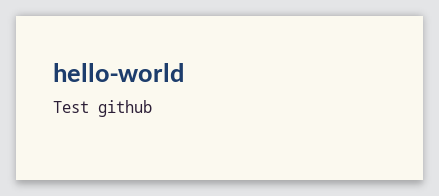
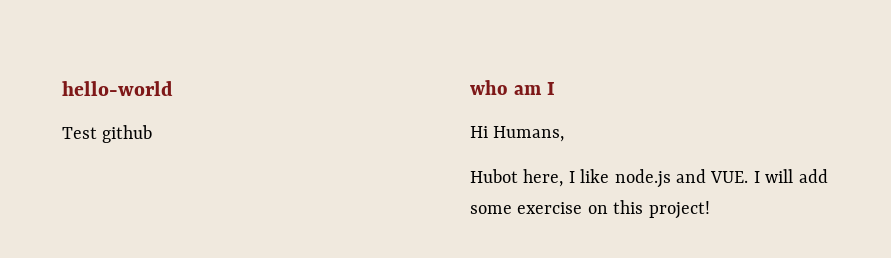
+ who am I
+ Hi Humans,
+ Hubot here, I like node.js and VUE. I will add some exercise on this project!

